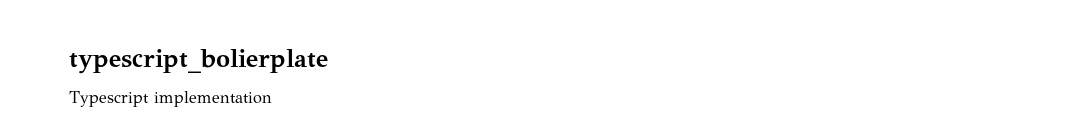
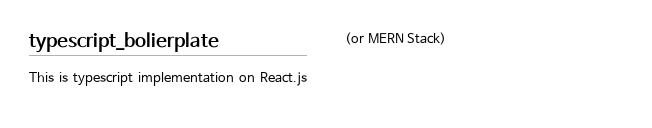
- Typescript implementation
+ This is typescript implementation on React.js (or MERN Stack)

